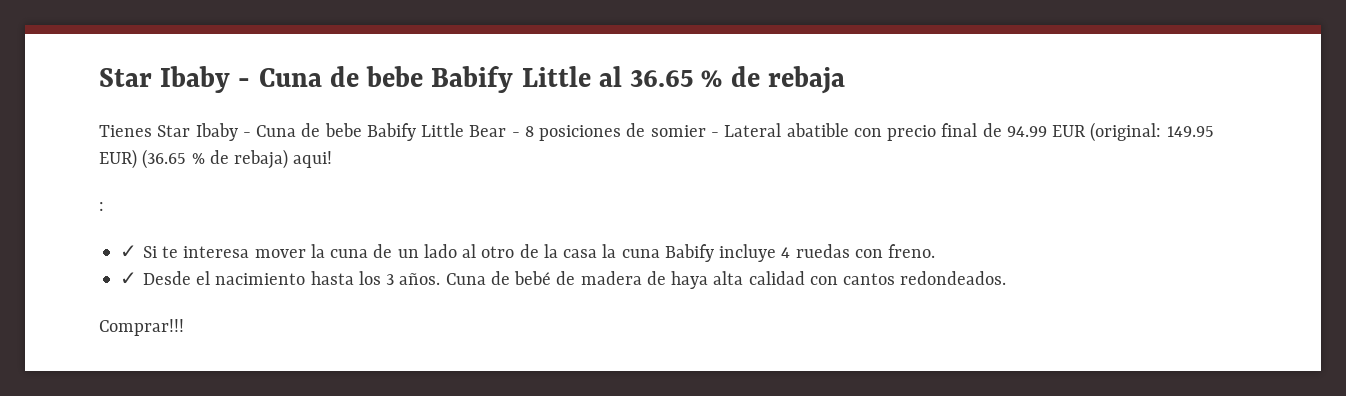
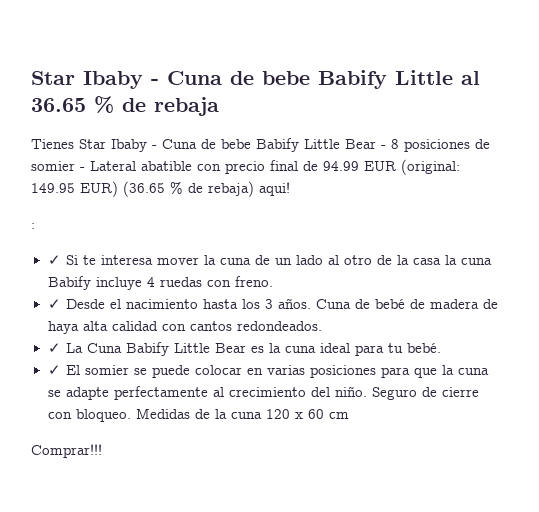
+ ✓ La Cuna Babify Little Bear es la cuna ideal para tu bebé.
+ ✓ El somier se puede colocar en varias posiciones para que la cuna se adapte perfectamente al crecimiento del niño. Seguro de cierre con bloqueo. Medidas de la cuna 120 x 60 cm

